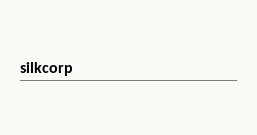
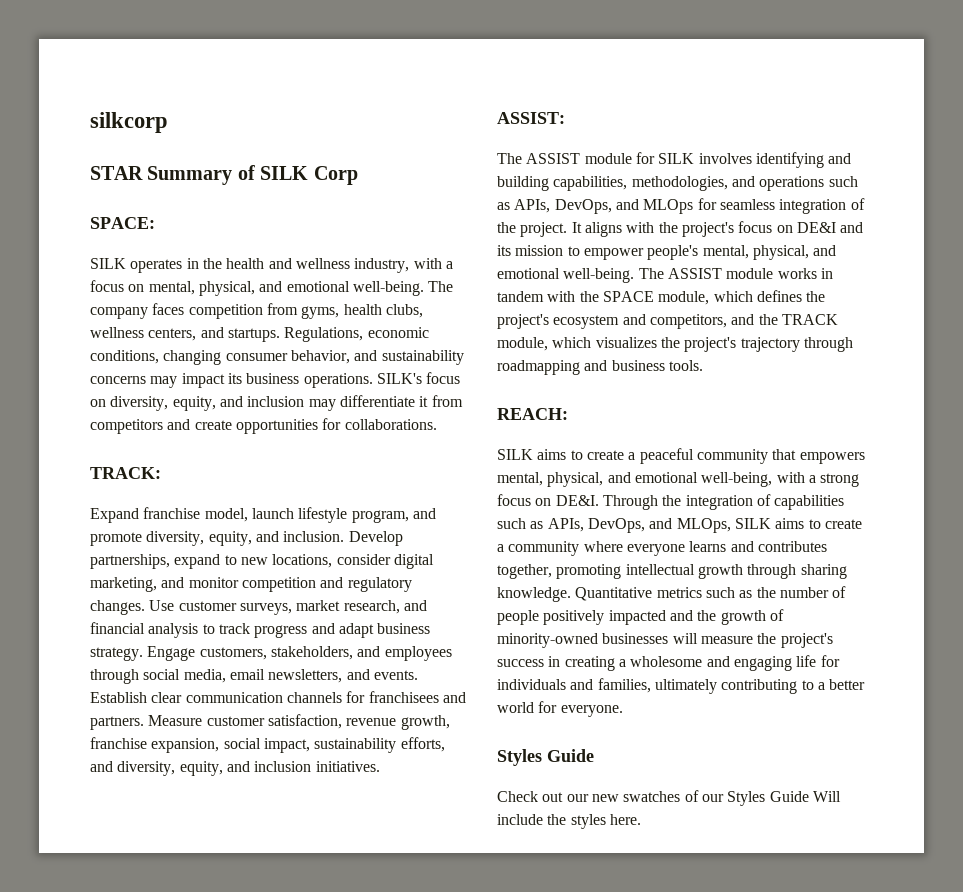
+ STAR Summary of SILK Corp
+ SPACE:
+ SILK operates in the health and wellness industry, with a focus on mental, physical, and emotional well-being. The company faces competition from gyms, health clubs, wellness centers, and startups. Regulations, economic conditions, changing consumer behavior, and sustainability concerns may impact its business operations. SILK's focus on diversity, equity, and inclusion may differentiate it from competitors and create opportunities for collaborations.
+ TRACK:
+ Expand franchise model, launch lifestyle program, and promote diversity, equity, and inclusion. Develop partnerships, expand to new locations, consider digital marketing, and monitor competition and regulatory changes. Use customer surveys, market research, and financial analysis to track progress and adapt business strategy. Engage customers, stakeholders, and employees through social media, email newsletters, and events. Establish clear communication channels for franchisees and partners. Measure customer satisfaction, revenue growth, franchise expansion, social impact, sustainability efforts, and diversity, equity, and inclusion initiatives.
+ ASSIST:
+ The ASSIST module for SILK involves identifying and building capabilities, methodologies, and operations such as APIs, DevOps, and MLOps for seamless integration of the project. It aligns with the project's focus on DE&I and its mission to empower people's mental, physical, and emotional well-being. The ASSIST module works in tandem with the SPACE module, which defines the project's ecosystem and competitors, and the TRACK module, which visualizes the project's trajectory through roadmapping and business tools.
+ REACH:
+ SILK aims to create a peaceful community that empowers mental, physical, and emotional well-being, with a strong focus on DE&I. Through the integration of capabilities such as APIs, DevOps, and MLOps, SILK aims to create a community where everyone learns and contributes together, promoting intellectual growth through sharing knowledge. Quantitative metrics such as the number of people positively impacted and the growth of minority-owned businesses will measure the project's success in creating a wholesome and engaging life for individuals and families, ultimately contributing to a better world for everyone.
+ Styles Guide
+ Check out our new swatches of our Styles Guide Will include the styles here.

